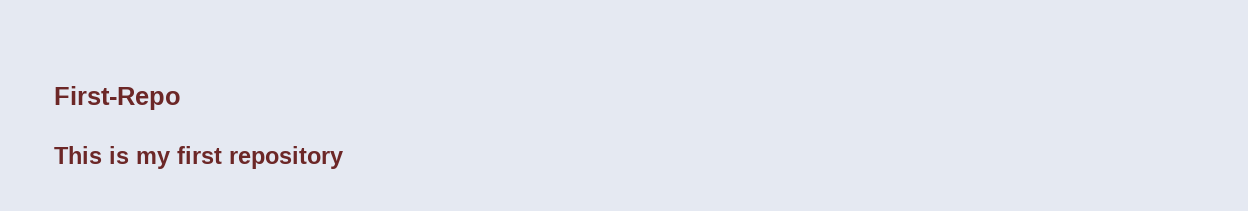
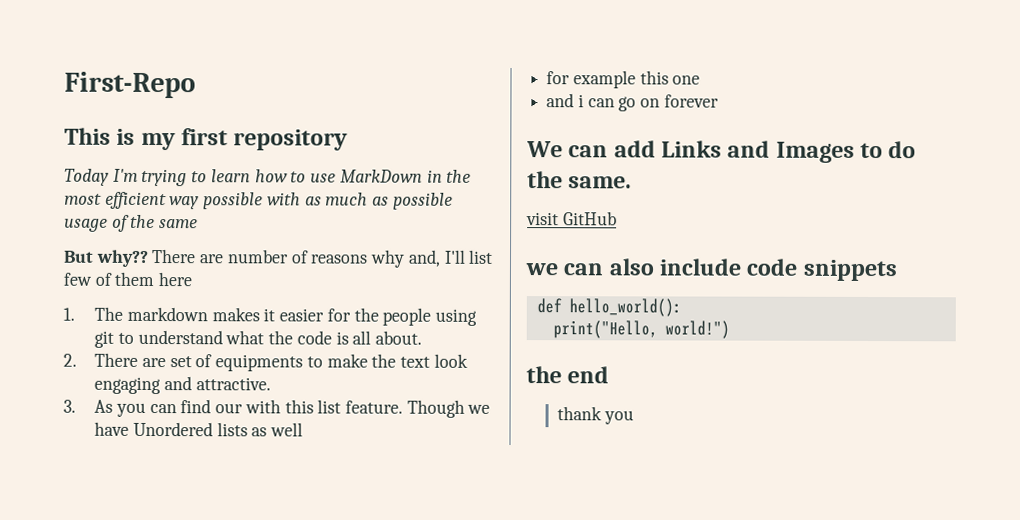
+ Today I'm trying to learn how to use MarkDown in the most efficient way possible with as much as possible usage of the same
+ But why?? There are number of reasons why and, I'll list few of them here
+ 1. The markdown makes it easier for the people using git to understand what the code is all about.
+ 2. There are set of equipments to make the text look engaging and attractive.
+ 3. As you can find our with this list feature. Though we have Unordered lists as well
+ for example this one
+ and i can go on forever
+ We can add Links and Images to do the same.
+ visit GitHub
+ we can also include code snippets
+ def hello_world():
+ print("Hello, world!")
+ the end
+ thank you

